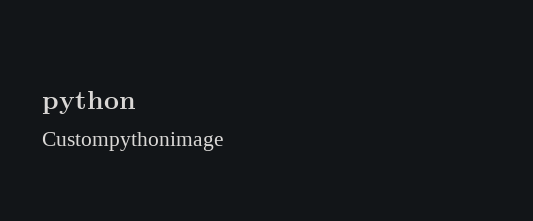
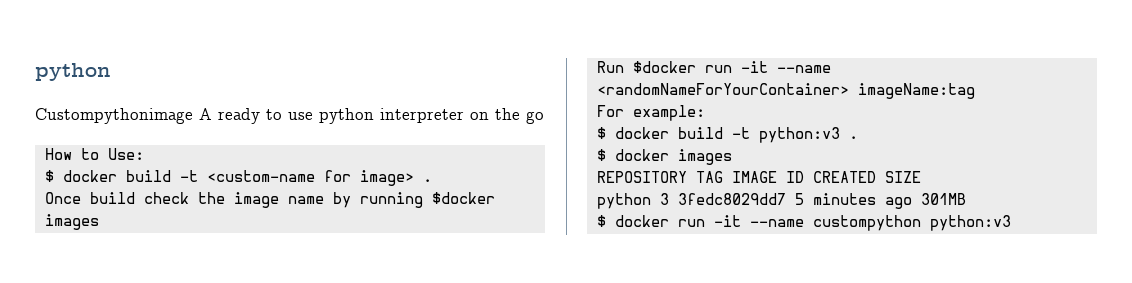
- Custompythonimage
+ Custompythonimage A ready to use python interpreter on the go
+ How to Use:
+ $ docker build -t <custom-name for image> .
+ Once build check the image name by running $docker images
+ Run $docker run -it --name <randomNameForYourContainer> imageName:tag
+ For example:
+ $ docker build -t python:v3 .
+ $ docker images
+ REPOSITORY TAG IMAGE ID CREATED SIZE
+ python 3 3fedc8029dd7 5 minutes ago 301MB
+ $ docker run -it --name custompython python:v3

